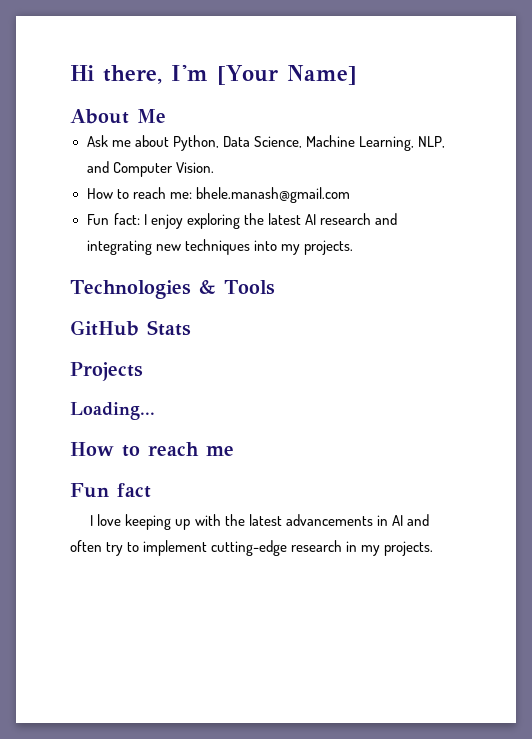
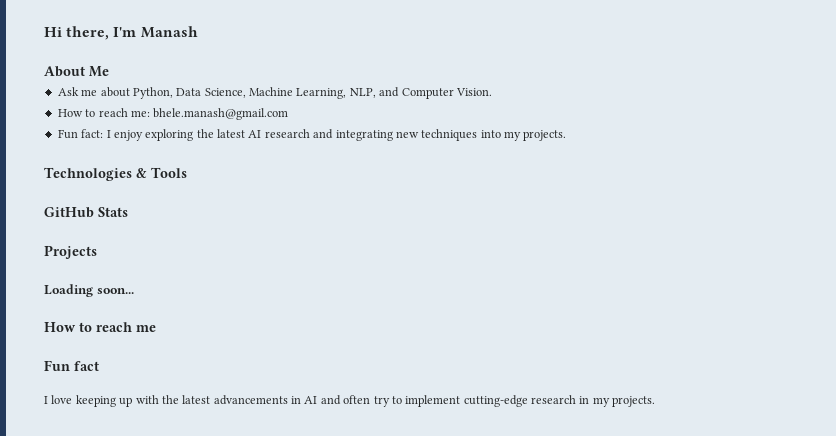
- Hi there, I'm [Your Name]
+ Hi there, I'm Manash
- Loading...
+ Loading soon...

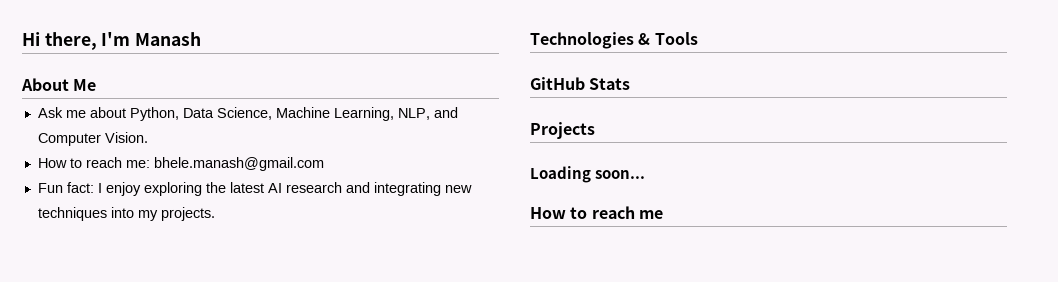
- Fun fact
- I love keeping up with the latest advancements in AI and often try to implement cutting-edge research in my projects.

